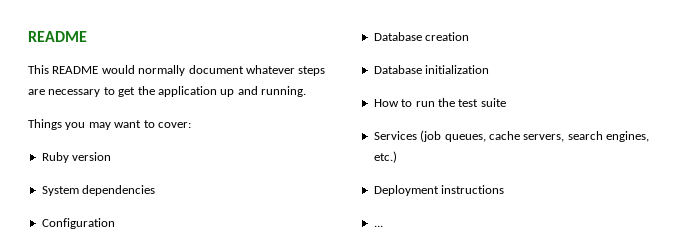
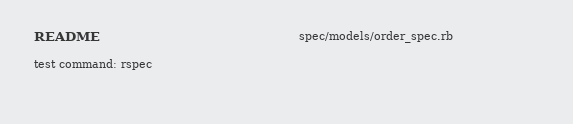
- This README would normally document whatever steps are necessary to get the application up and running.
- Things you may want to cover:
- Ruby version
- System dependencies
- Configuration
- Database creation
- Database initialization
- How to run the test suite
- Services (job queues, cache servers, search engines, etc.)
- Deployment instructions
- ...
+ test command: rspec spec/models/order_spec.rb

